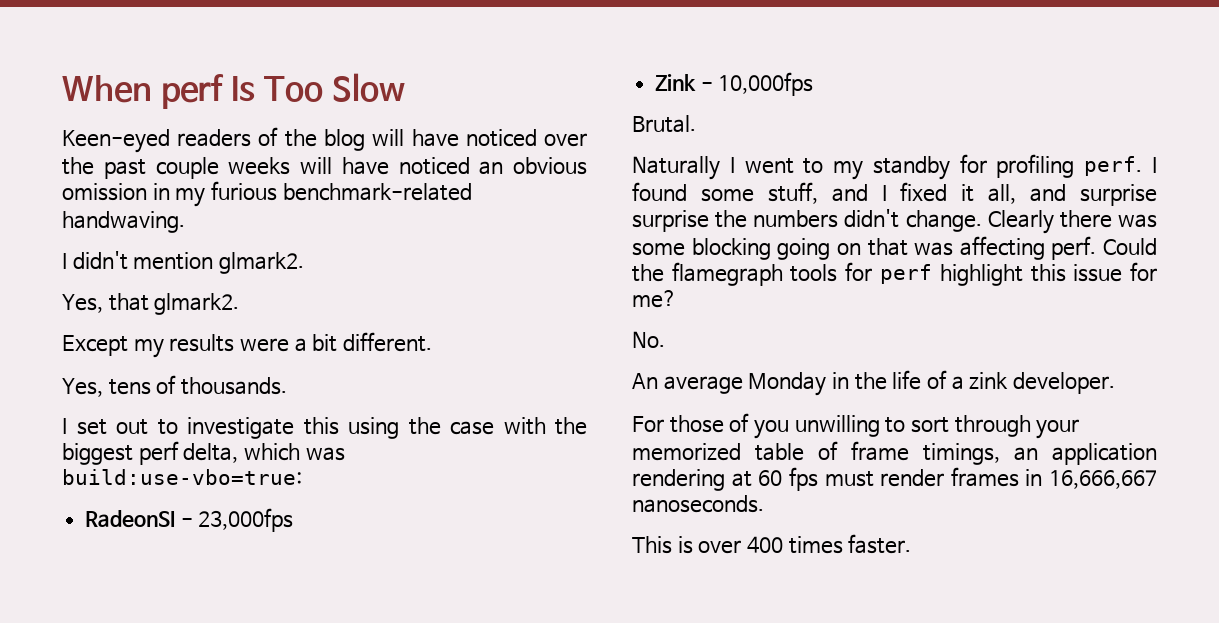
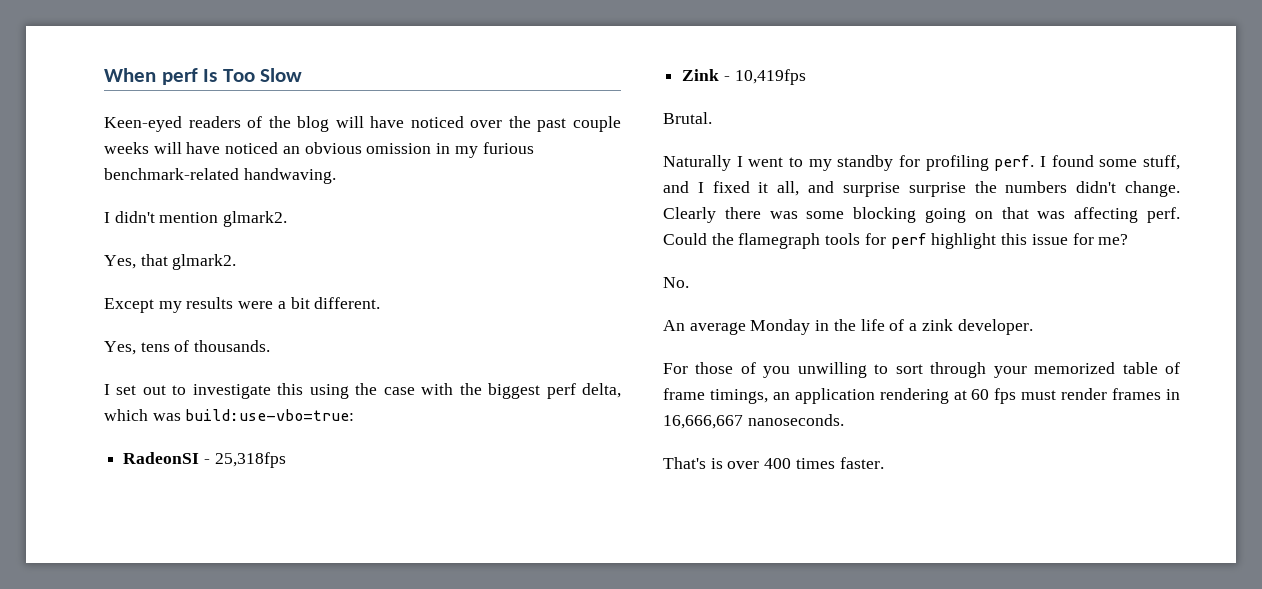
- RadeonSI - 23,000fps
+ RadeonSI - 25,318fps
- Zink - 10,000fps
+ Zink - 10,419fps
- This is over 400 times faster.
+ That's is over 400 times faster.

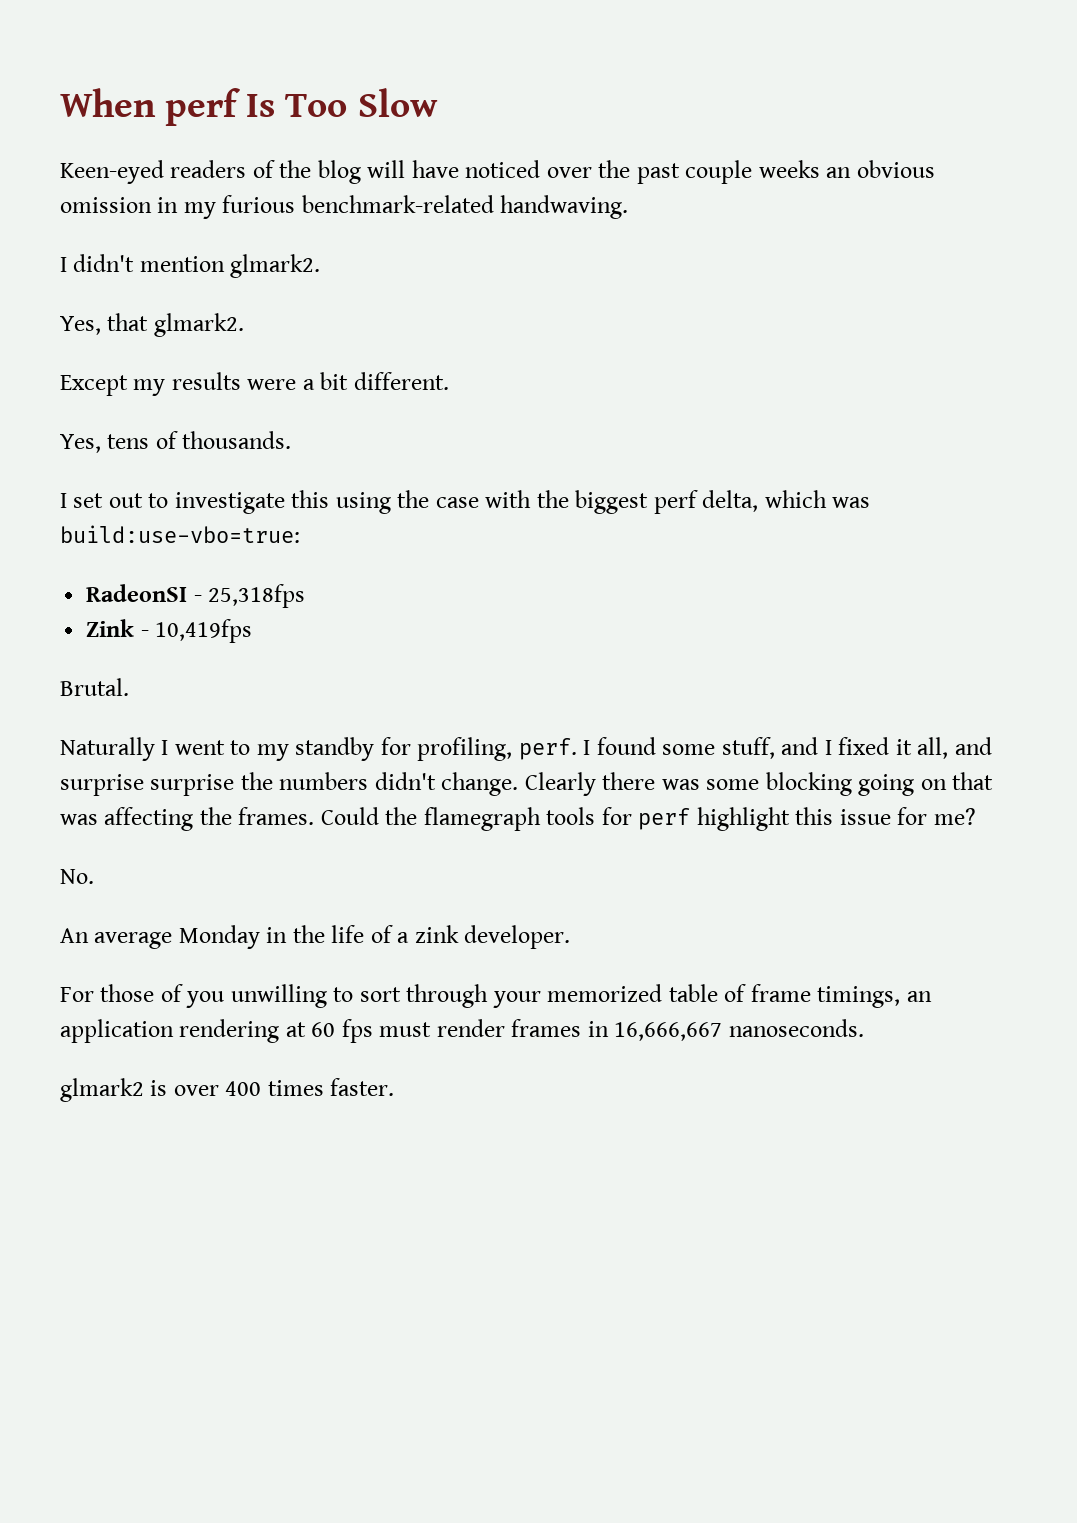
- Keen-eyed readers of the blog will have noticed over the past couple weeks will have noticed an obvious omission in my furious benchmark-related handwaving.
+ Keen-eyed readers of the blog will have noticed over the past couple weeks an obvious omission in my furious benchmark-related handwaving.
- Naturally I went to my standby for profiling perf.
+ Naturally I went to my standby for profiling, perf.
- Clearly there was some blocking going on that was affecting perf.
+ Clearly there was some blocking going on that was affecting the frames.
- That's is over 400 times faster.
+ glmark2 is over 400 times faster.

